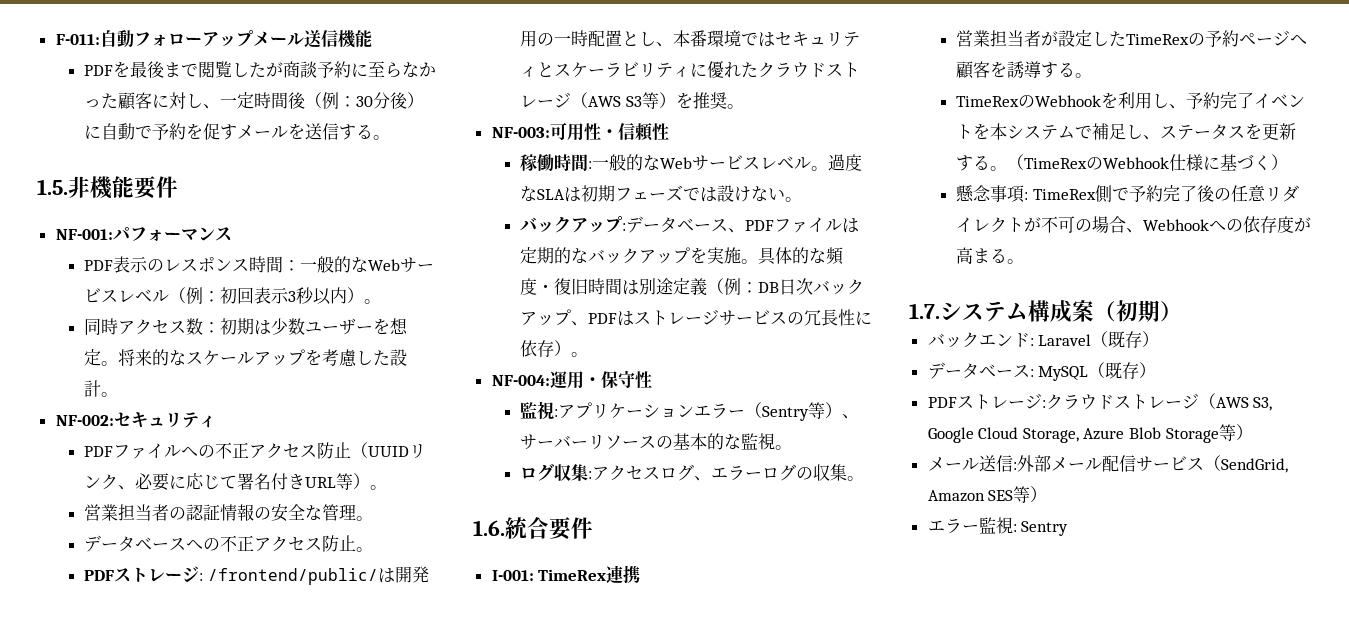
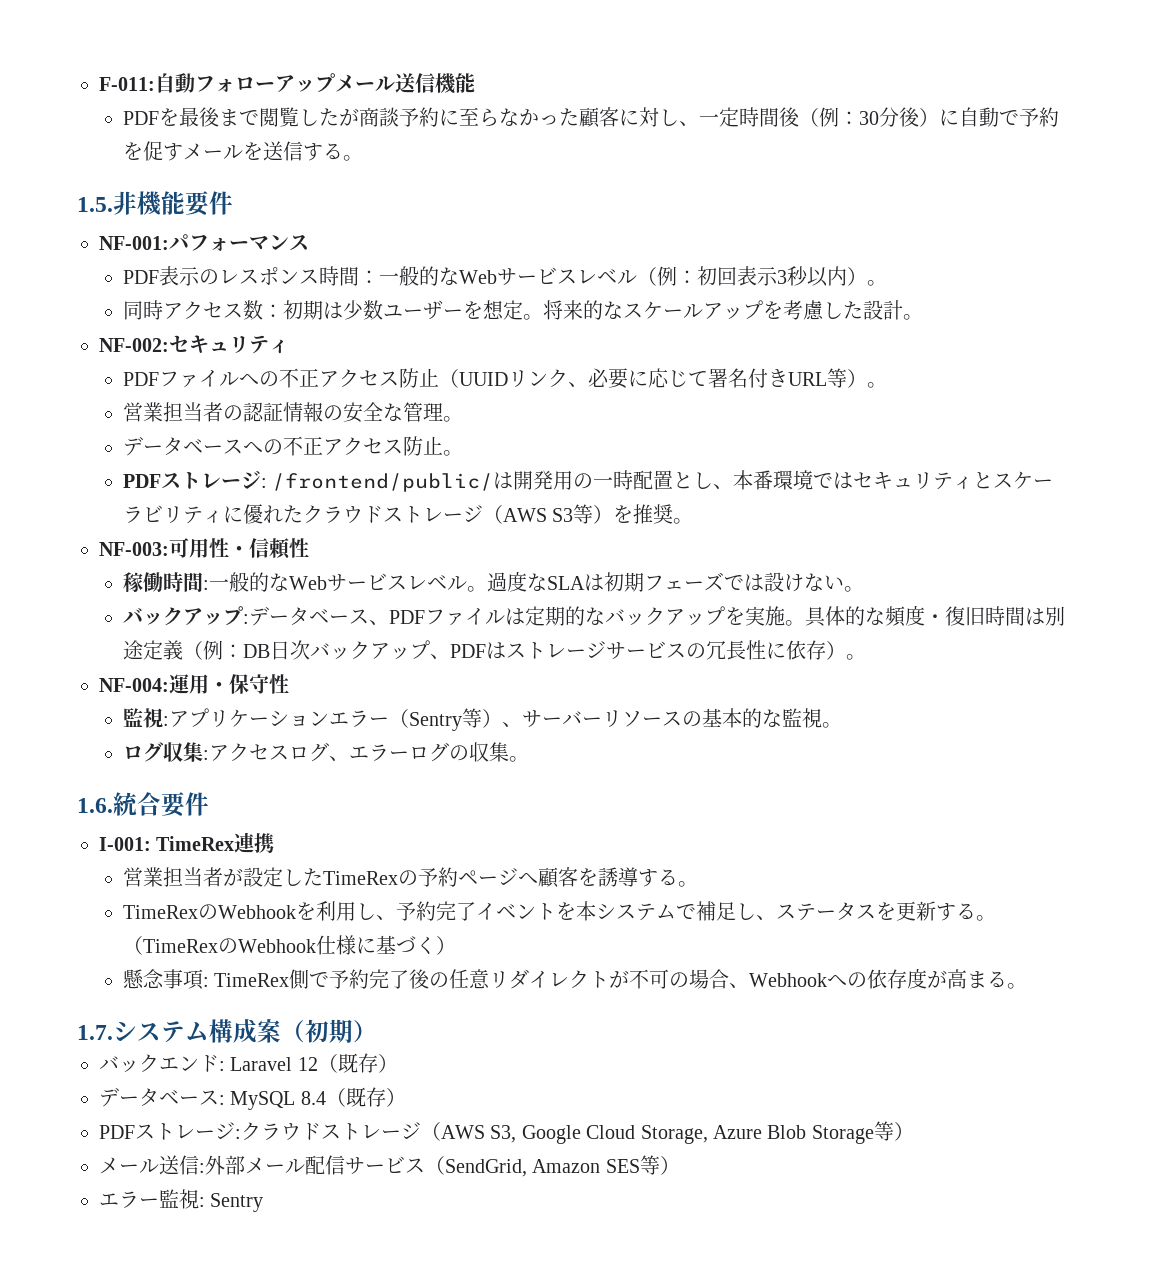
- バックエンド: Laravel（既存）
+ バックエンド: Laravel 12（既存）
- データベース: MySQL（既存）
+ データベース: MySQL 8.4（既存）

